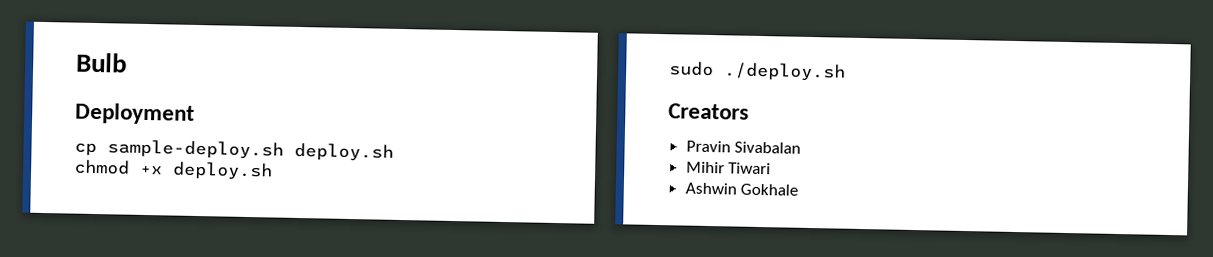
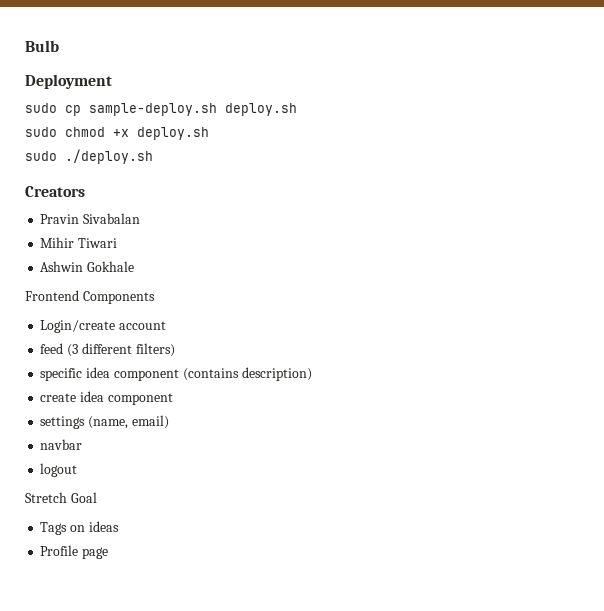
- cp sample-deploy.sh deploy.sh
+ sudo cp sample-deploy.sh deploy.sh
- chmod +x deploy.sh
+ sudo chmod +x deploy.sh
+ Frontend Components
+ Login/create account
+ feed (3 different filters)
+ specific idea component (contains description)
+ create idea component
+ settings (name, email)
+ navbar
+ logout
+ Stretch Goal
+ Tags on ideas
+ Profile page

